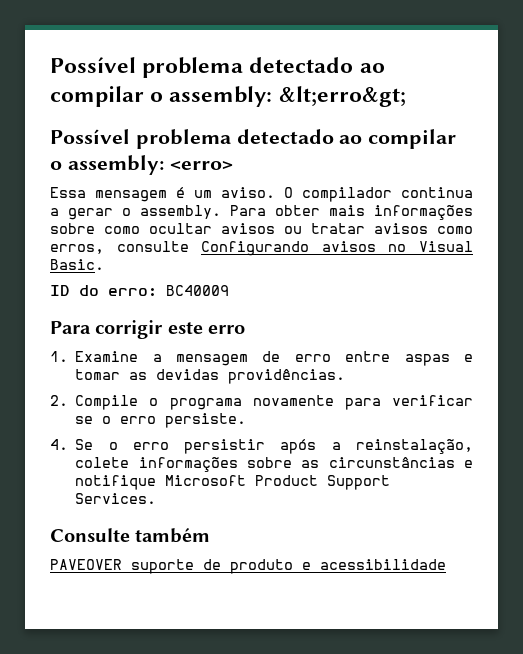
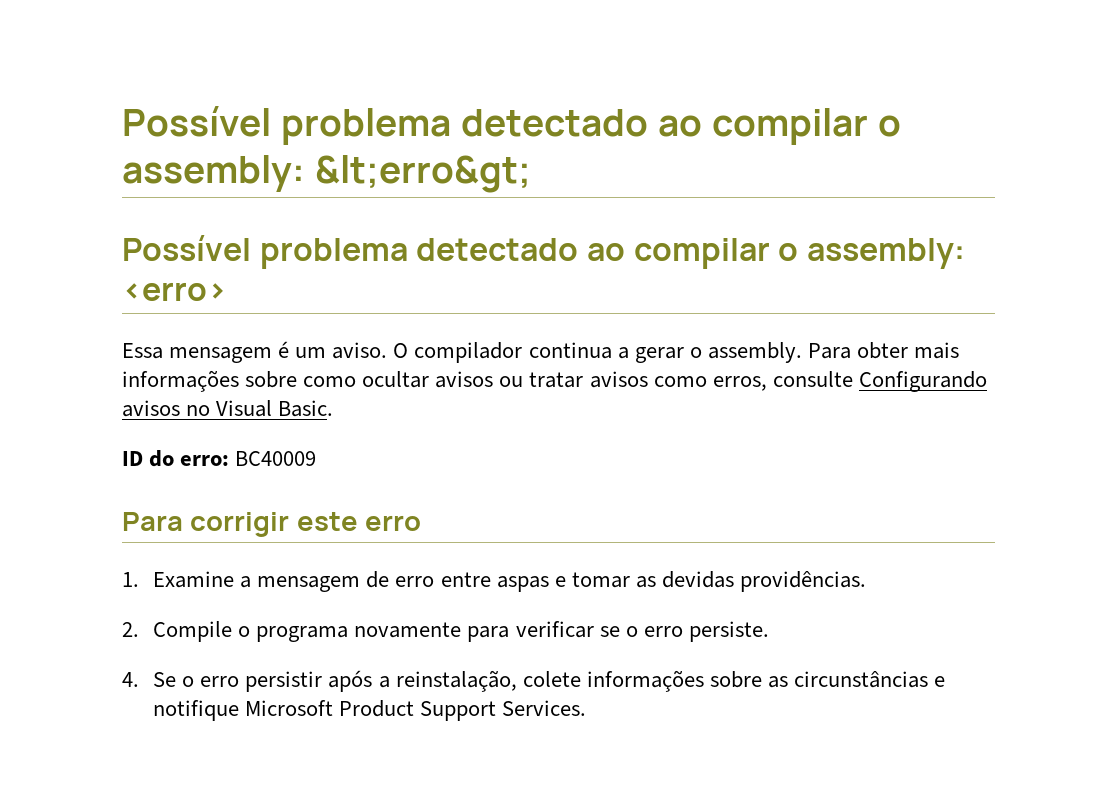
- Consulte também
- PAVEOVER suporte de produto e acessibilidade

